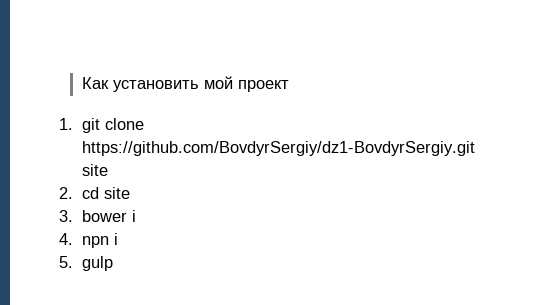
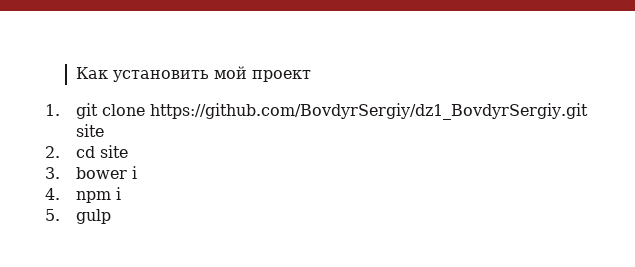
- 1. git clone https://github.com/BovdyrSergiy/dz1-BovdyrSergiy.git site
+ 1. git clone https://github.com/BovdyrSergiy/dz1_BovdyrSergiy.git site
- 4. npn i
+ 4. npm i

